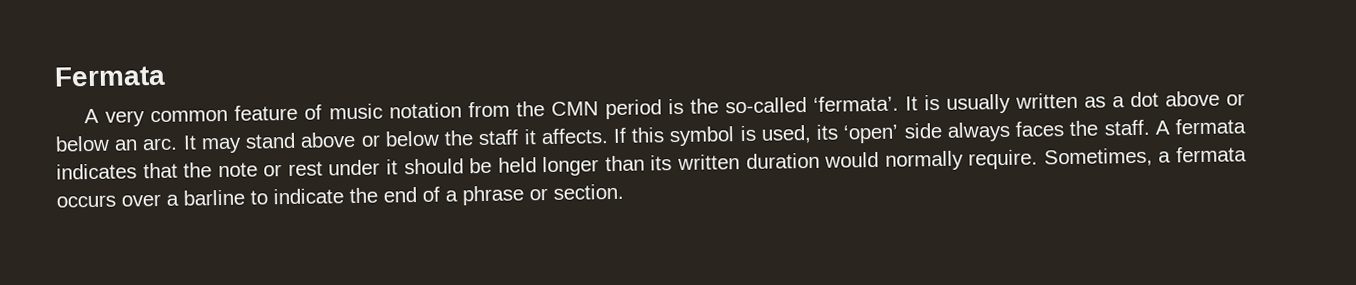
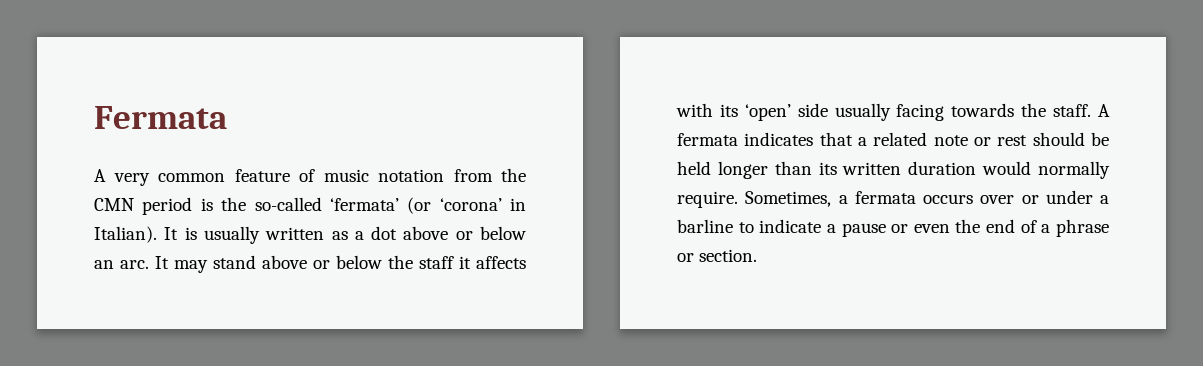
- A very common feature of music notation from the CMN period is the so-called ‘fermata’.
+ A very common feature of music notation from the CMN period is the so-called ‘fermata’ (or ‘corona’ in Italian).
- It may stand above or below the staff it affects. If this symbol is used, its ‘open’ side always faces the staff.
+ It may stand above or below the staff it affects with its ‘open’ side usually facing towards the staff.
- A fermata indicates that the note or rest under it should be held longer than its written duration would normally require.
+ A fermata indicates that a related note or rest should be held longer than its written duration would normally require.
- Sometimes, a fermata occurs over a barline to indicate the end of a phrase or section.
+ Sometimes, a fermata occurs over or under a barline to indicate a pause or even the end of a phrase or section.

